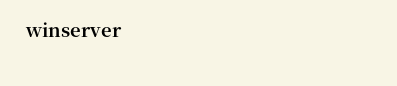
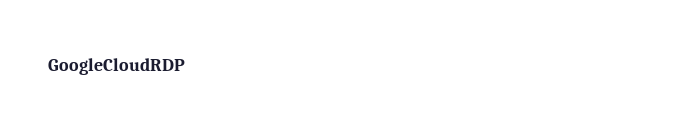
- winserver
+ GoogleCloudRDP

